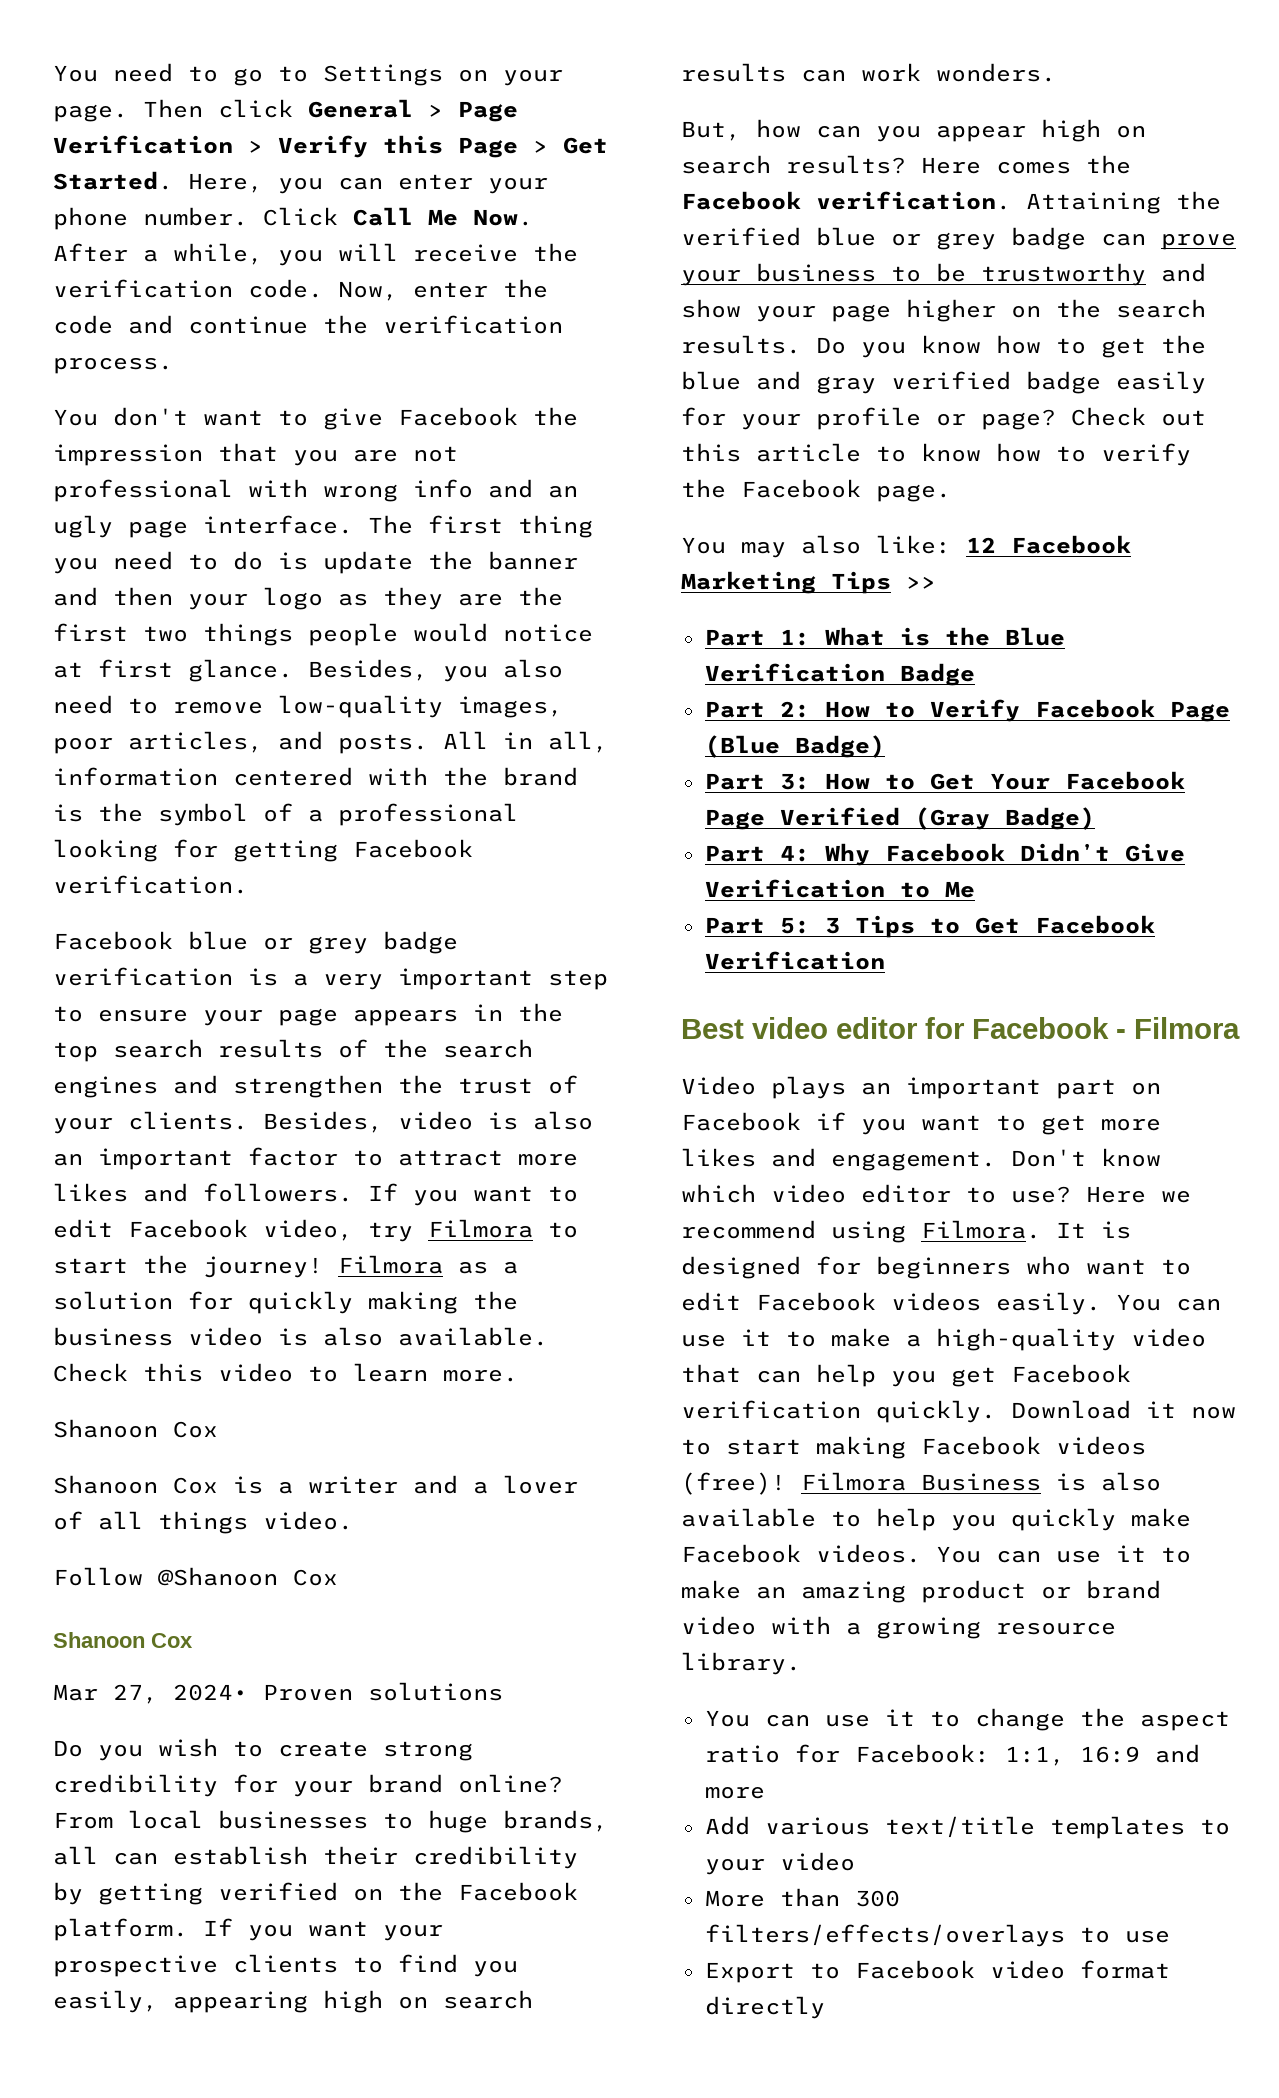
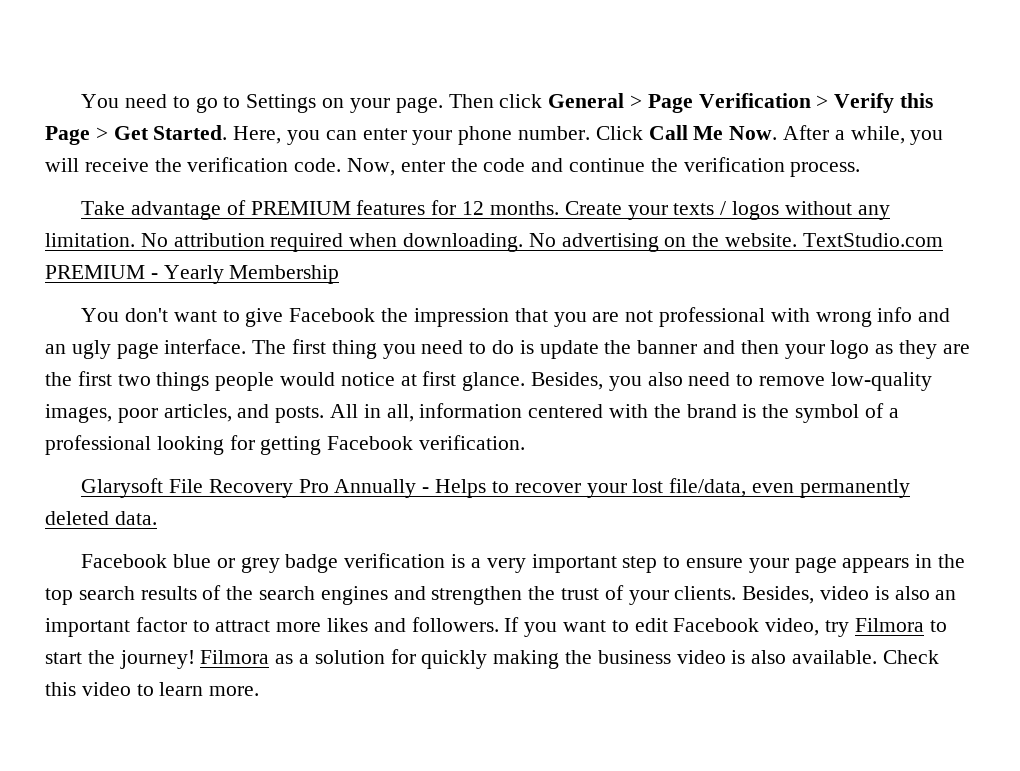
+ Take advantage of PREMIUM features for 12 months. Create your texts / logos without any limitation. No attribution required when downloading. No advertising on the website. TextStudio.com PREMIUM - Yearly Membership
+ Glarysoft File Recovery Pro Annually - Helps to recover your lost file/data, even permanently deleted data.
  Check this video to learn more.
- Shanoon Cox
- Shanoon Cox is a writer and a lover of all things video.
- Follow @Shanoon Cox
- Shanoon Cox
- Mar 27, 2024• Proven solutions
- Do you wish to create strong credibility for your brand online? From local businesses to huge brands, all can establish their credibility by getting verified on the Facebook platform. If you want your prospective clients to find you easily, appearing high on search results can work wonders.
- But, how can you appear high on search results? Here comes the Facebook verification. Attaining the verified blue or grey badge can prove your business to be trustworthy and show your page higher on the search results. Do you know how to get the blue and gray verified badge easily for your profile or page? Check out this article to know how to verify the Facebook page.
- You may also like: 12 Facebook Marketing Tips >>
- Part 1: What is the Blue Verification Badge
- Part 2: How to Verify Facebook Page (Blue Badge)
- Part 3: How to Get Your Facebook Page Verified (Gray Badge)
- Part 4: Why Facebook Didn’t Give Verification to Me
- Part 5: 3 Tips to Get Facebook Verification
- Best video editor for Facebook - Filmora
- Video plays an important part on Facebook if you want to get more likes and engagement. Don't know which video editor to use? Here we recommend using Filmora. It is designed for beginners who want to edit Facebook videos easily. You can use it to make a high-quality video that can help you get Facebook verification quickly. Download it now to start making Facebook videos (free)! Filmora Business is also available to help you quickly make Facebook videos. You can use it to make an amazing product or brand video with a growing resource library.
- You can use it to change the aspect ratio for Facebook: 1:1, 16:9 and more
- Add various text/title templates to your video
- More than 300 filters/effects/overlays to use
- Export to Facebook video format directly

